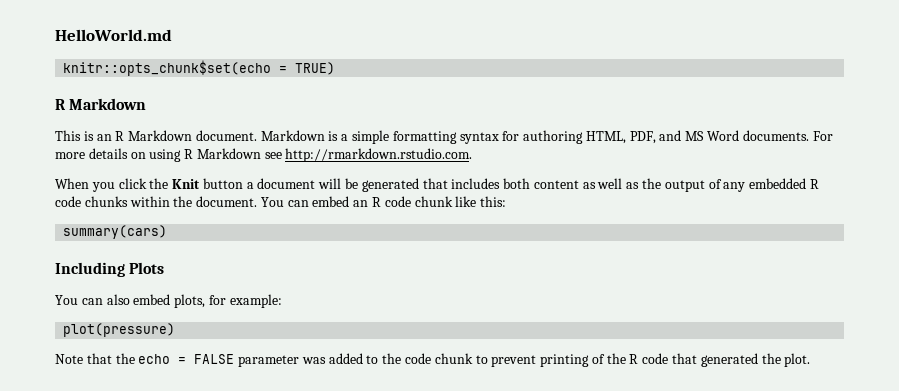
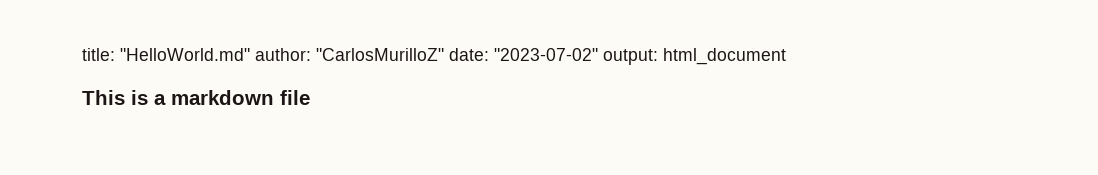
- HelloWorld.md
- knitr::opts_chunk$set(echo = TRUE)
- R Markdown
- This is an R Markdown document. Markdown is a simple formatting syntax for authoring HTML, PDF, and MS Word documents. For more details on using R Markdown see http://rmarkdown.rstudio.com.
- When you click the Knit button a document will be generated that includes both content as well as the output of any embedded R code chunks within the document. You can embed an R code chunk like this:
- summary(cars)
- Including Plots
- You can also embed plots, for example:
- plot(pressure)
- Note that the echo = FALSE parameter was added to the code chunk to prevent printing of the R code that generated the plot.
+ title: "HelloWorld.md" author: "CarlosMurilloZ" date: "2023-07-02" output: html_document
+ This is a markdown file

